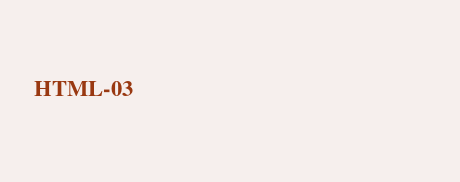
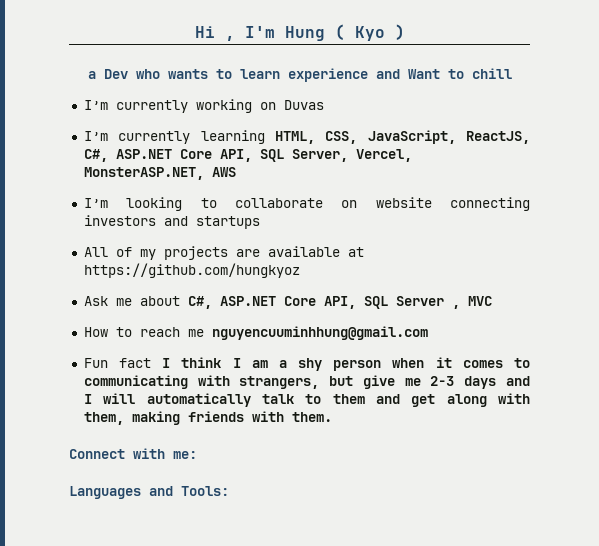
- HTML-03
+ Hi , I'm Hung ( Kyo )
+ a Dev who wants to learn experience and Want to chill
+ I’m currently working on Duvas
+ I’m currently learning HTML, CSS, JavaScript, ReactJS, C#, ASP.NET Core API, SQL Server, Vercel, MonsterASP.NET, AWS
+ I’m looking to collaborate on website connecting investors and startups
+ All of my projects are available at https://github.com/hungkyoz
+ Ask me about C#, ASP.NET Core API, SQL Server , MVC
+ How to reach me nguyencuuminhhung@gmail.com
+ Fun fact I think I am a shy person when it comes to communicating with strangers, but give me 2-3 days and I will automatically talk to them and get along with them, making friends with them.
+ Connect with me:
+ Languages and Tools:

